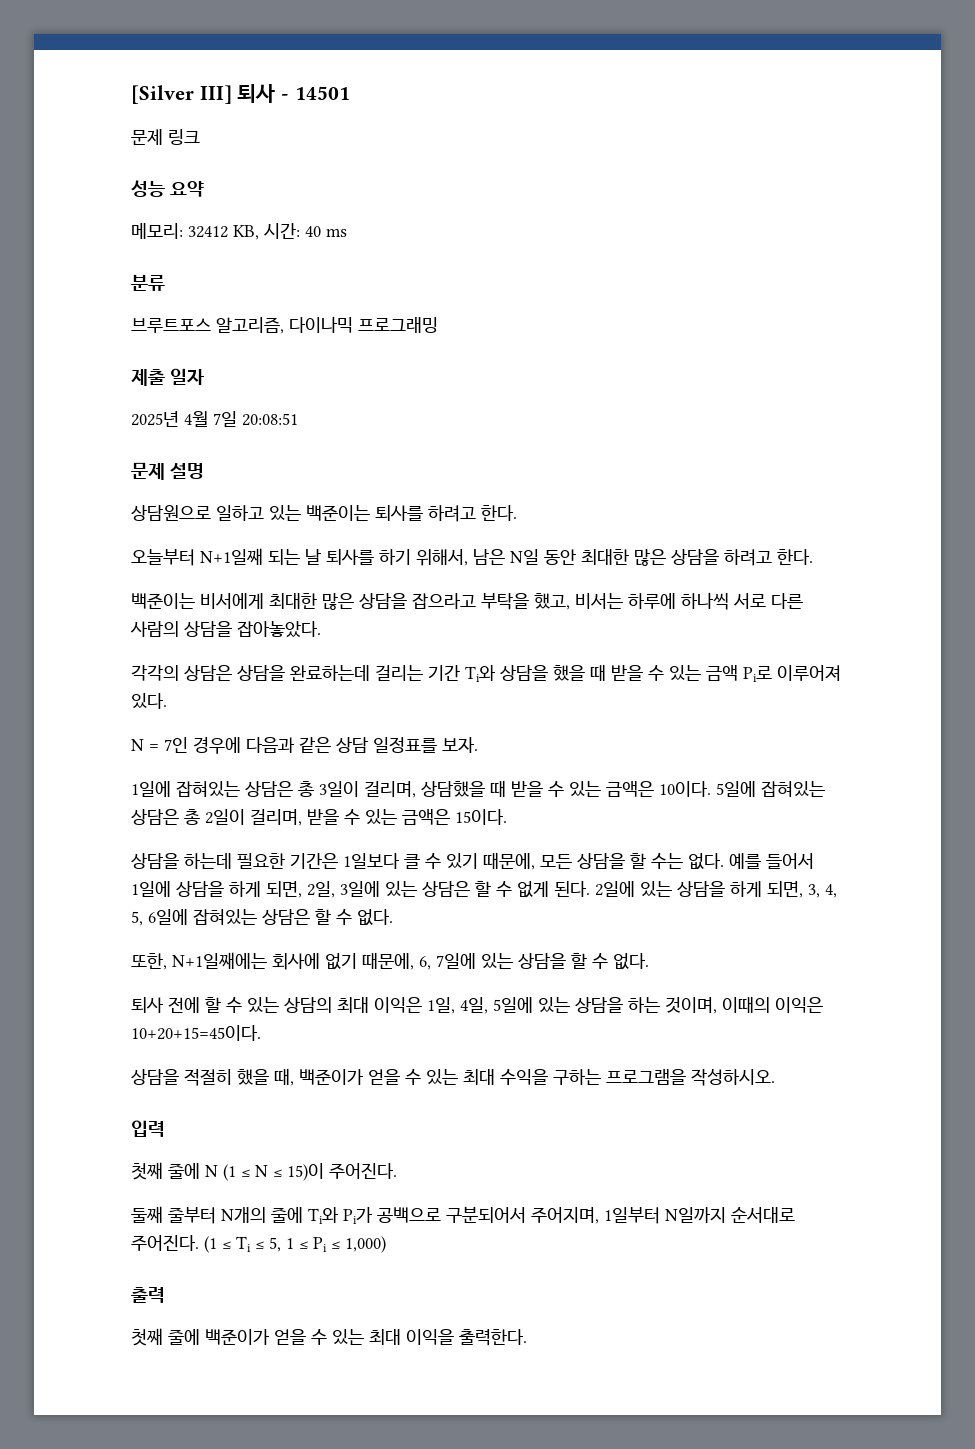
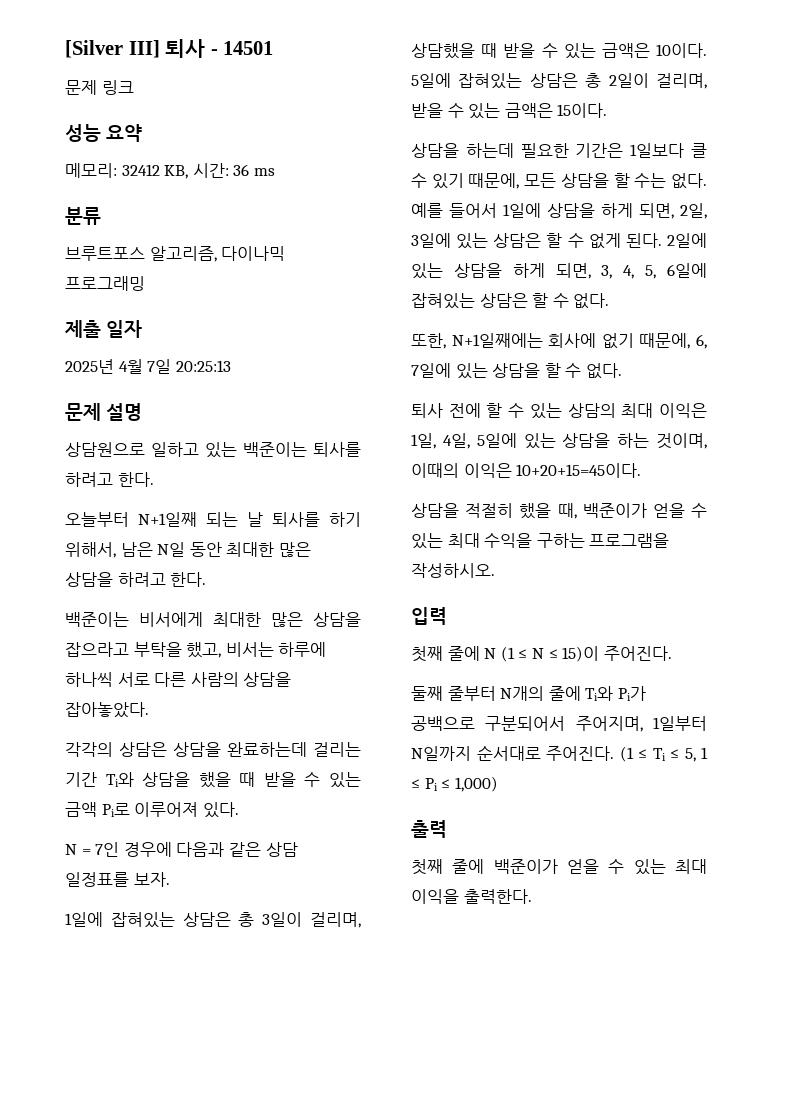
- 메모리: 32412 KB, 시간: 40 ms
+ 메모리: 32412 KB, 시간: 36 ms
- 2025년 4월 7일 20:08:51
+ 2025년 4월 7일 20:25:13

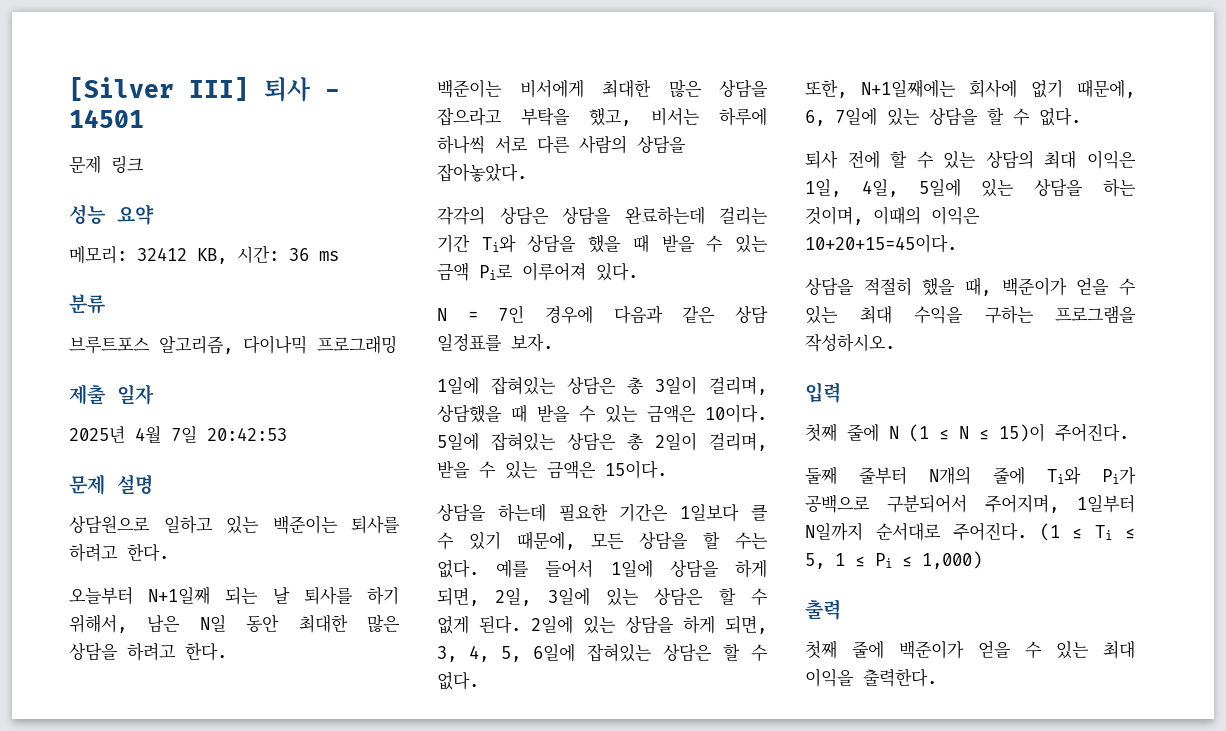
- 2025년 4월 7일 20:25:13
+ 2025년 4월 7일 20:42:53

